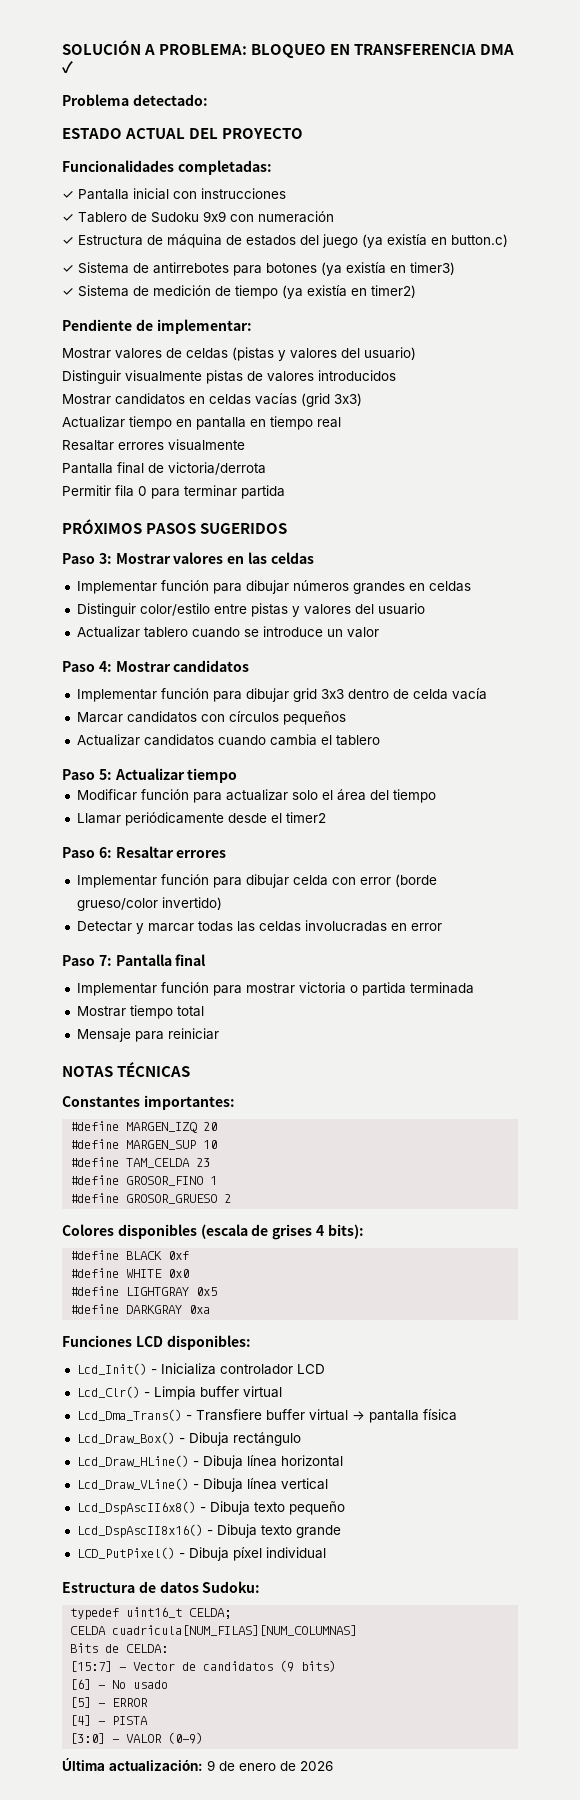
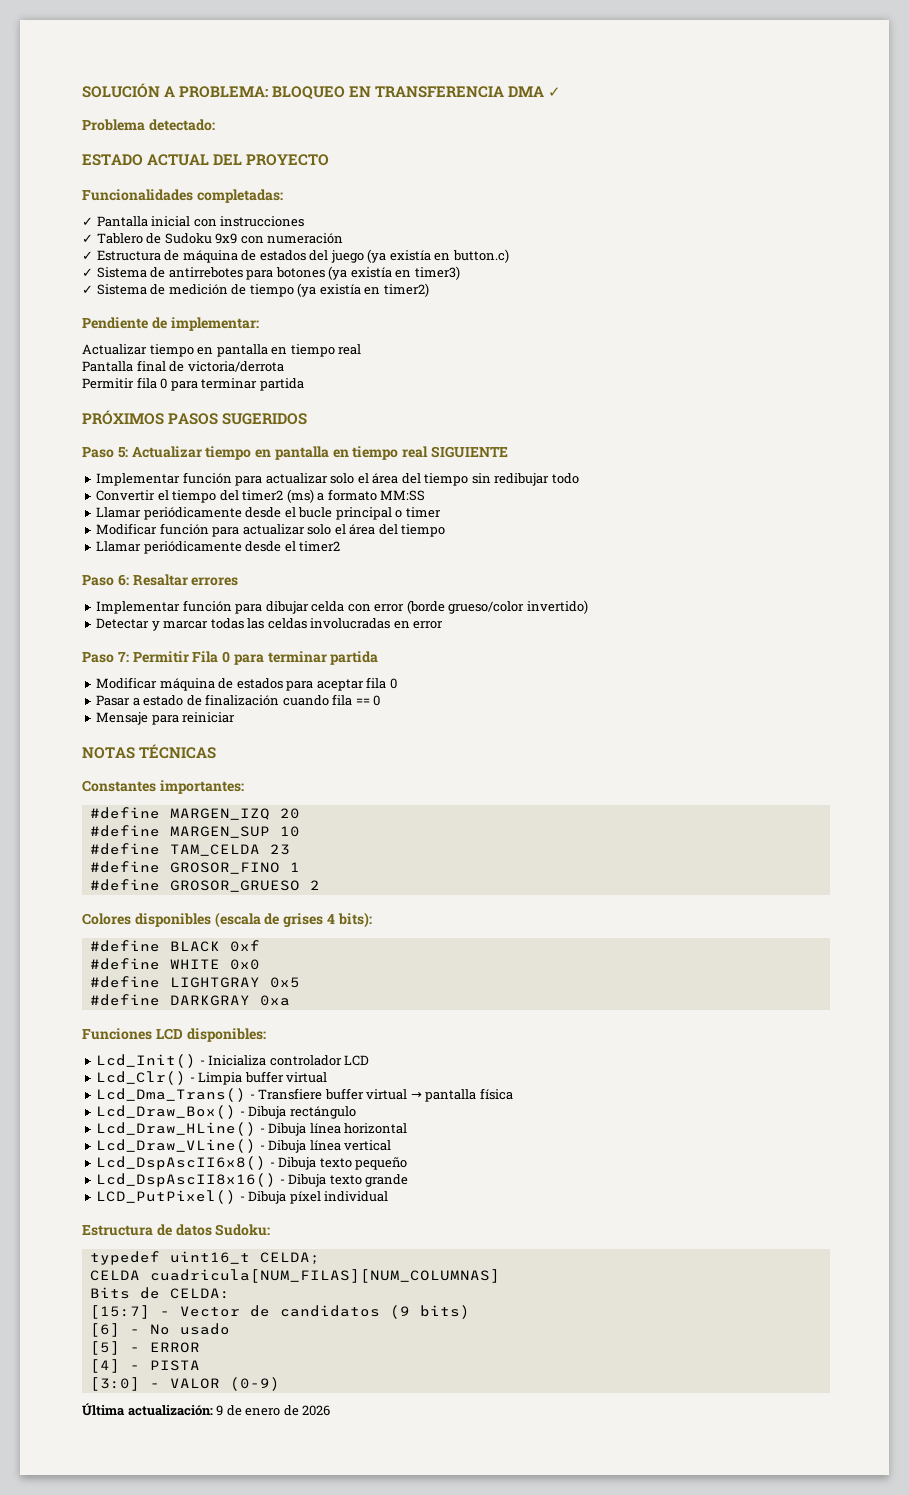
  Pendiente de implementar:
- Mostrar valores de celdas (pistas y valores del usuario)
- Distinguir visualmente pistas de valores introducidos
- Mostrar candidatos en celdas vacías (grid 3x3)
  Actualizar tiempo en pantalla en tiempo real
- Resaltar errores visualmente
- Paso 3: Mostrar valores en las celdas
- Implementar función para dibujar números grandes en celdas
- Distinguir color/estilo entre pistas y valores del usuario
- Actualizar tablero cuando se introduce un valor
- Paso 4: Mostrar candidatos
- Implementar función para dibujar grid 3x3 dentro de celda vacía
- Marcar candidatos con círculos pequeños
- Actualizar candidatos cuando cambia el tablero
- Paso 5: Actualizar tiempo
+ Paso 5: Actualizar tiempo en pantalla en tiempo real SIGUIENTE
+ Implementar función para actualizar solo el área del tiempo sin redibujar todo
+ Convertir el tiempo del timer2 (ms) a formato MM:SS
+ Llamar periódicamente desde el bucle principal o timer
- Paso 7: Pantalla final
- Implementar función para mostrar victoria o partida terminada
- Mostrar tiempo total
+ Paso 7: Permitir Fila 0 para terminar partida
+ Modificar máquina de estados para aceptar fila 0
+ Pasar a estado de finalización cuando fila == 0

